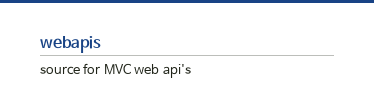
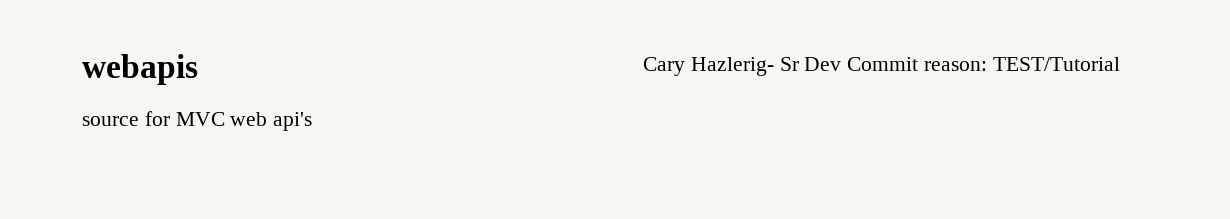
+ Cary Hazlerig- Sr Dev Commit reason: TEST/Tutorial

